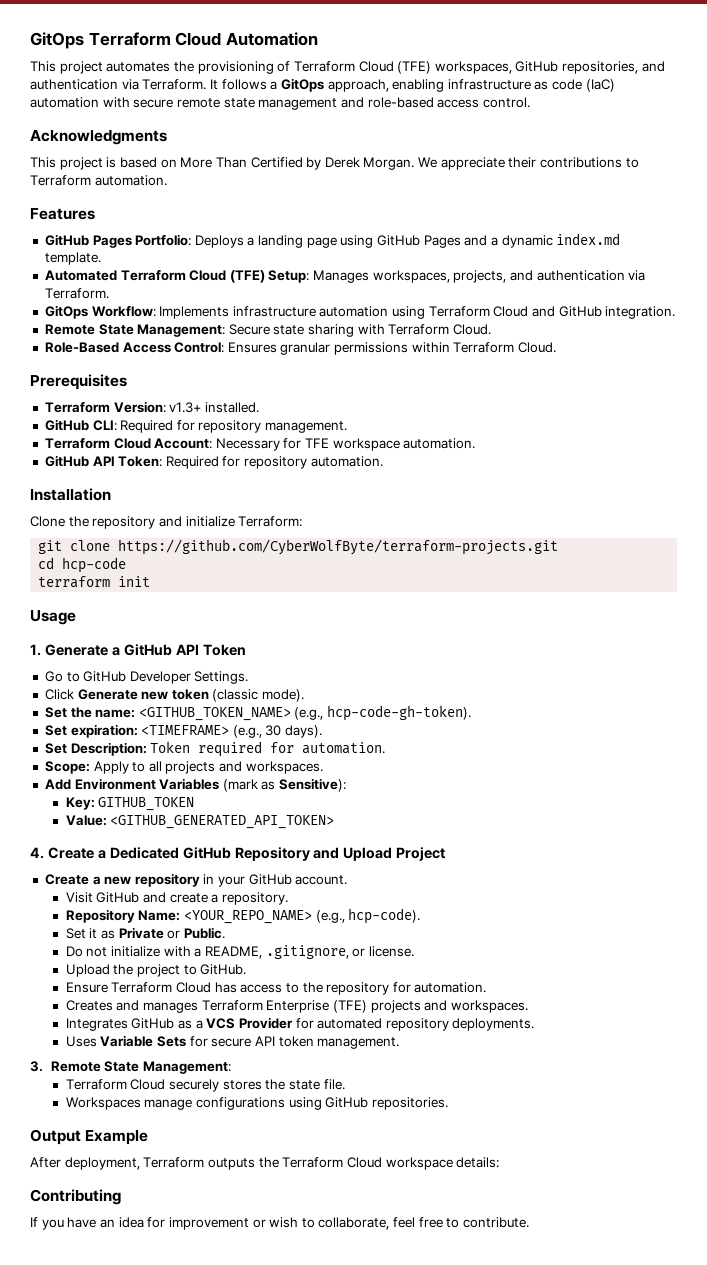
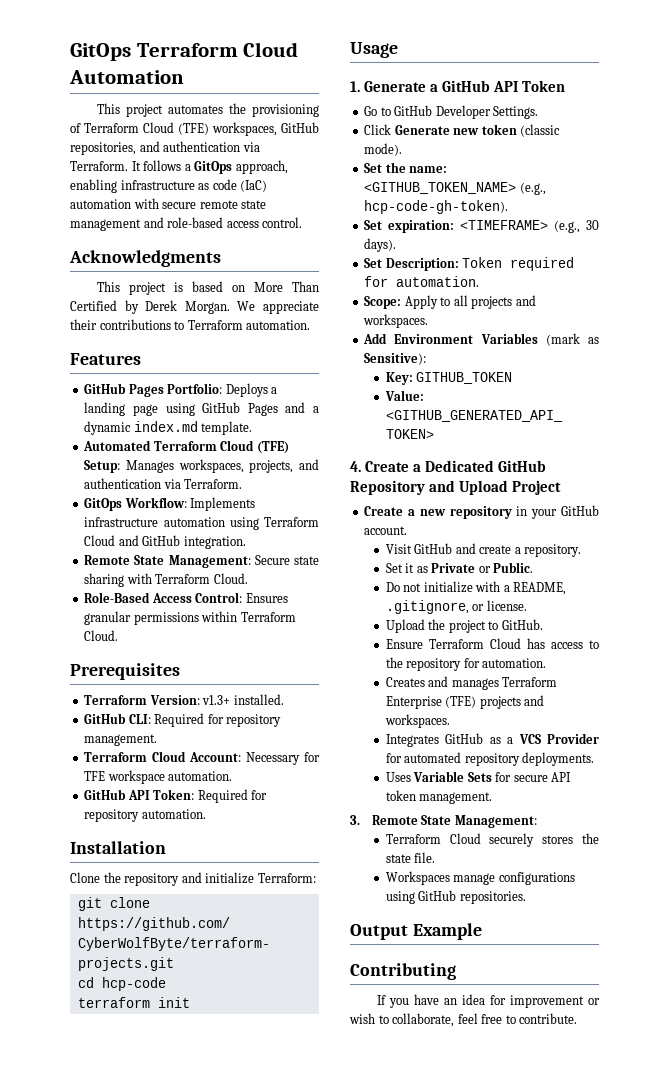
- Repository Name: <YOUR_REPO_NAME> (e.g., hcp-code).
- After deployment, Terraform outputs the Terraform Cloud workspace details:

